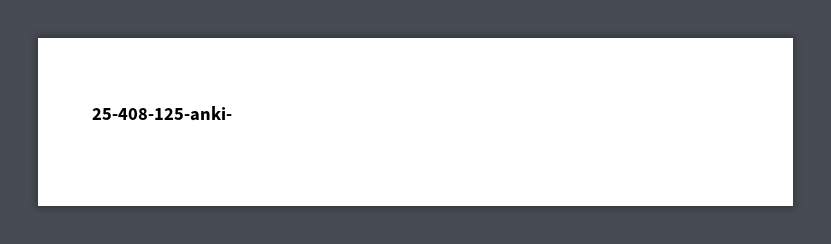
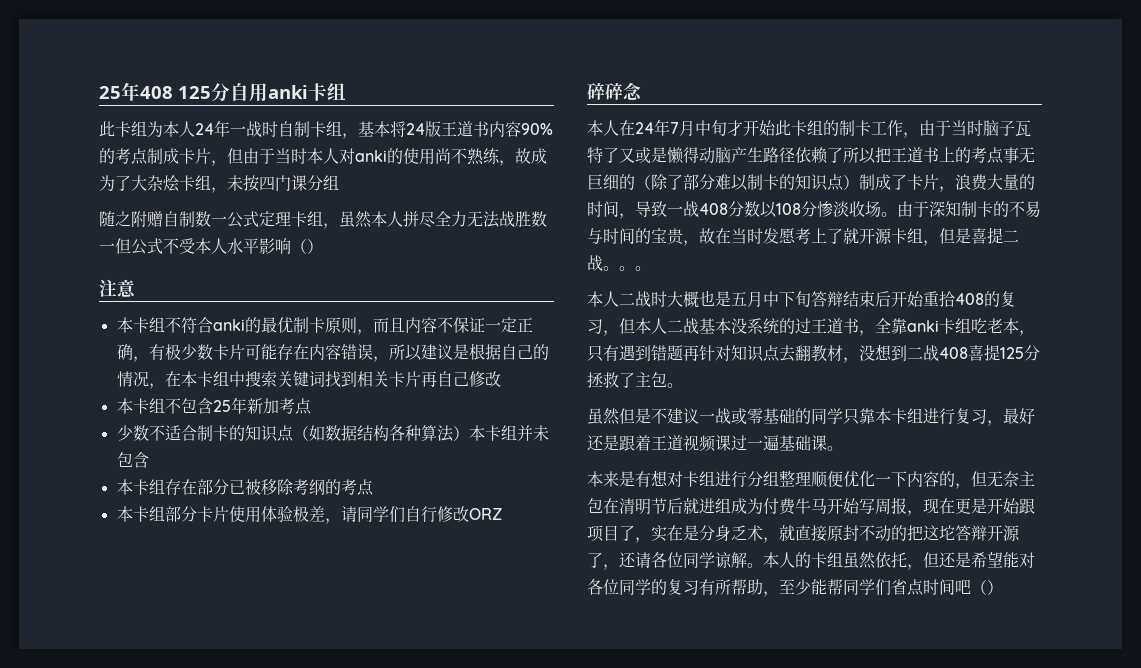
- 25-408-125-anki-
+ 25年408 125分自用anki卡组
+ 此卡组为本人24年一战时自制卡组，基本将24版王道书内容90%的考点制成卡片，但由于当时本人对anki的使用尚不熟练，故成为了大杂烩卡组，未按四门课分组
+ 随之附赠自制数一公式定理卡组，虽然本人拼尽全力无法战胜数一但公式不受本人水平影响（）
+ 注意
+ 本卡组不符合anki的最优制卡原则，而且内容不保证一定正确，有极少数卡片可能存在内容错误，所以建议是根据自己的情况，在本卡组中搜索关键词找到相关卡片再自己修改
+ 本卡组不包含25年新加考点
+ 少数不适合制卡的知识点（如数据结构各种算法）本卡组并未包含
+ 本卡组存在部分已被移除考纲的考点
+ 本卡组部分卡片使用体验极差，请同学们自行修改ORZ
+ 碎碎念
+ 本人在24年7月中旬才开始此卡组的制卡工作，由于当时脑子瓦特了又或是懒得动脑产生路径依赖了所以把王道书上的考点事无巨细的（除了部分难以制卡的知识点）制成了卡片，浪费大量的时间，导致一战408分数以108分惨淡收场。由于深知制卡的不易与时间的宝贵，故在当时发愿考上了就开源卡组，但是喜提二战。。。
+ 本人二战时大概也是五月中下旬答辩结束后开始重拾408的复习，但本人二战基本没系统的过王道书，全靠anki卡组吃老本，只有遇到错题再针对知识点去翻教材，没想到二战408喜提125分拯救了主包。
+ 虽然但是不建议一战或零基础的同学只靠本卡组进行复习，最好还是跟着王道视频课过一遍基础课。
+ 本来是有想对卡组进行分组整理顺便优化一下内容的，但无奈主包在清明节后就进组成为付费牛马开始写周报，现在更是开始跟项目了，实在是分身乏术，就直接原封不动的把这坨答辩开源了，还请各位同学谅解。本人的卡组虽然依托，但还是希望能对各位同学的复习有所帮助，至少能帮同学们省点时间吧（）

